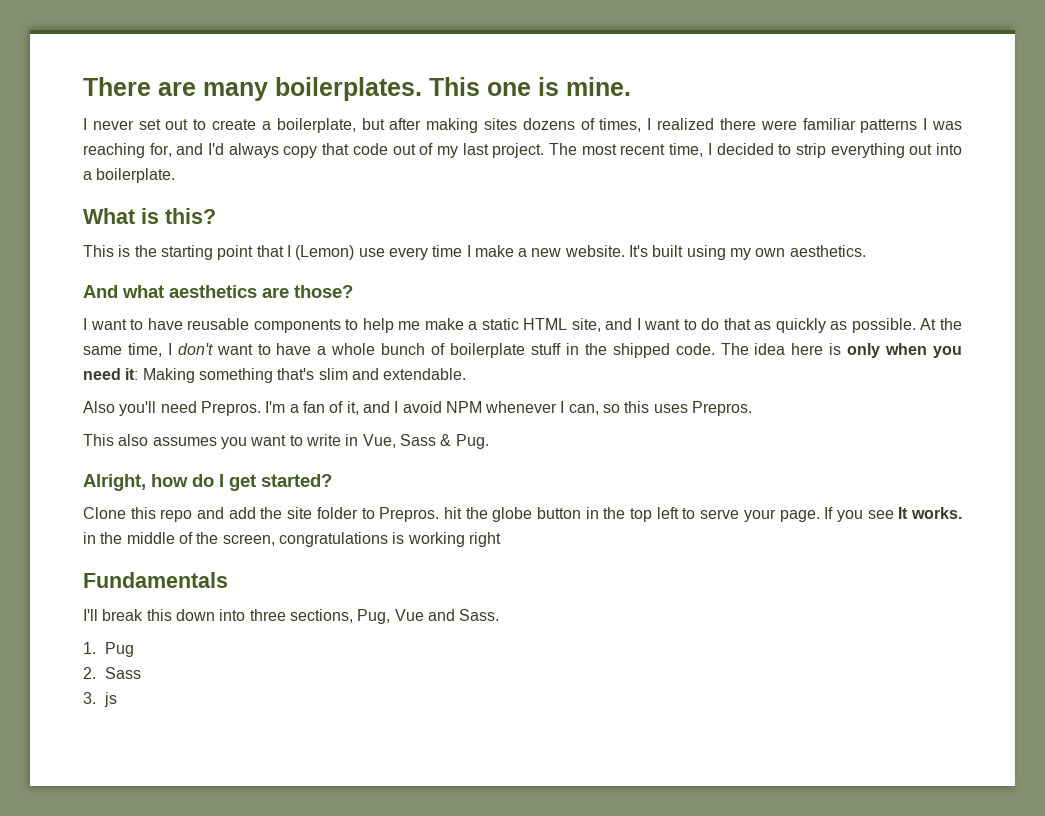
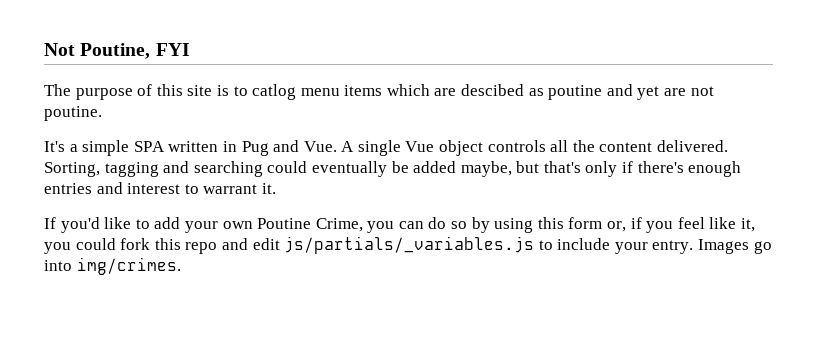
- There are many boilerplates. This one is mine.
- I never set out to create a boilerplate, but after making sites dozens of times, I realized there were familiar patterns I was reaching for, and I'd always copy that code out of my last project. The most recent time, I decided to strip everything out into a boilerplate.
- What is this?
- This is the starting point that I (Lemon) use every time I make a new website. It's built using my own aesthetics.
- And what aesthetics are those?
- I want to have reusable components to help me make a static HTML site, and I want to do that as quickly as possible. At the same time, I don't want to have a whole bunch of boilerplate stuff in the shipped code. The idea here is only when you need it: Making something that's slim and extendable.
- Also you'll need Prepros. I'm a fan of it, and I avoid NPM whenever I can, so this uses Prepros.
- This also assumes you want to write in Vue, Sass & Pug.
- Alright, how do I get started?
- Clone this repo and add the site folder to Prepros. hit the globe button in the top left to serve your page. If you see It works. in the middle of the screen, congratulations is working right
- Fundamentals
- I'll break this down into three sections, Pug, Vue and Sass.
- 1. Pug
- 2. Sass
- 3. js
+ Not Poutine, FYI
+ The purpose of this site is to catlog menu items which are descibed as poutine and yet are not poutine.
+ It's a simple SPA written in Pug and Vue. A single Vue object controls all the content delivered. Sorting, tagging and searching could eventually be added maybe, but that's only if there's enough entries and interest to warrant it.
+ If you'd like to add your own Poutine Crime, you can do so by using this form or, if you feel like it, you could fork this repo and edit js/partials/_variables.js to include your entry. Images go into img/crimes.

